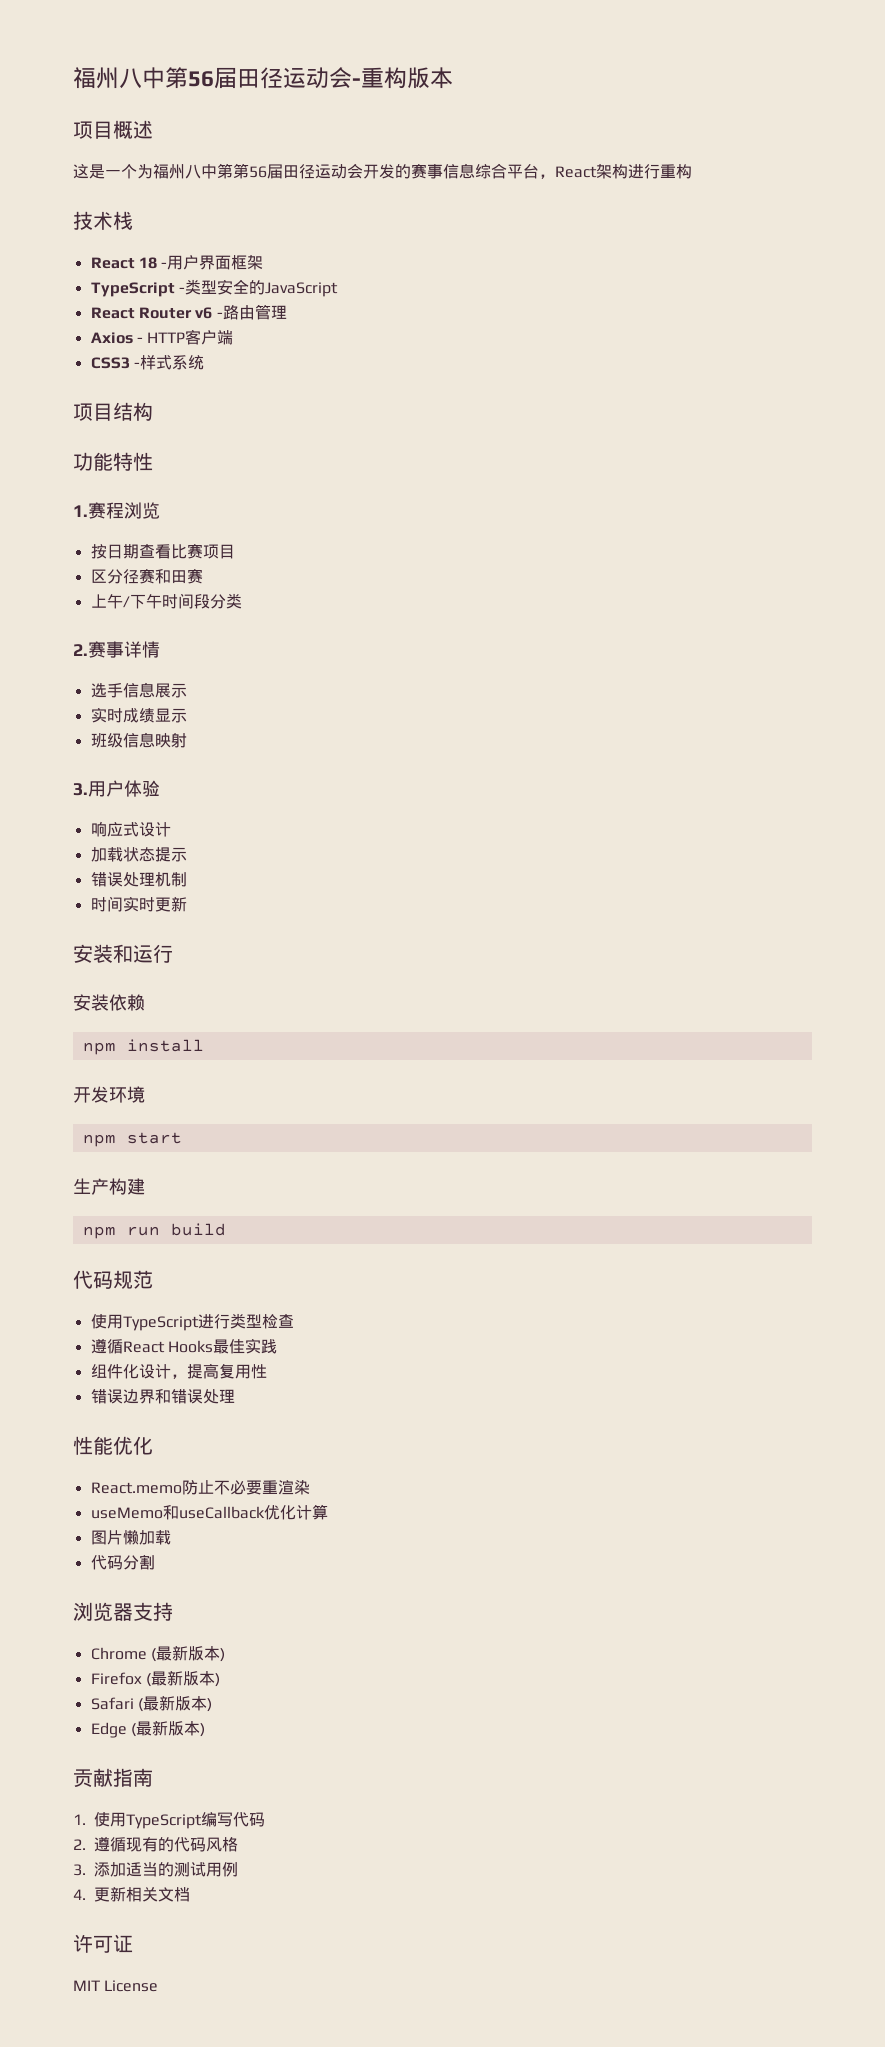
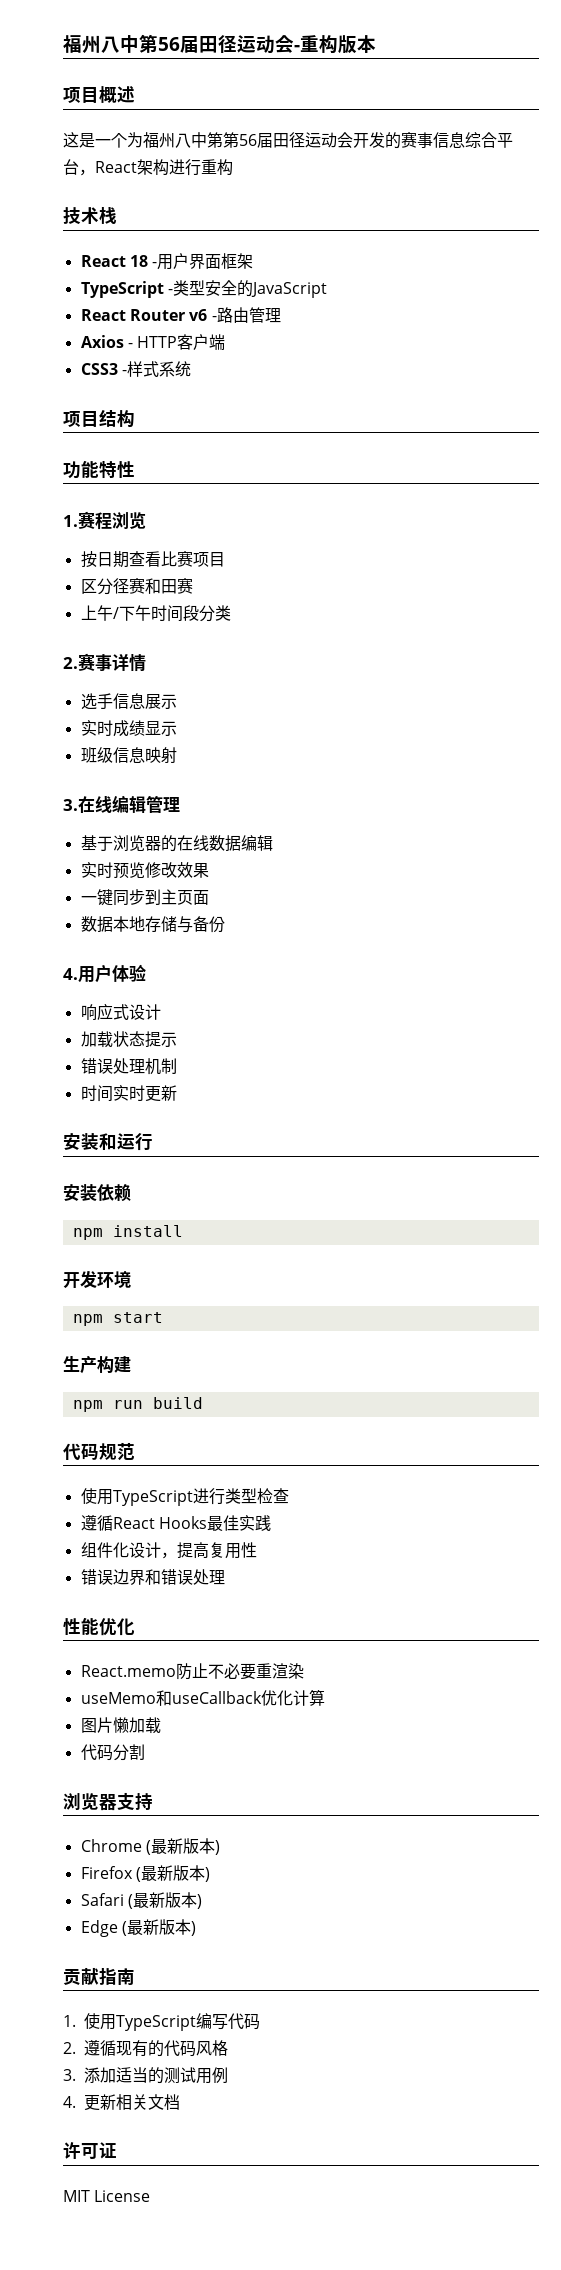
- 3.用户体验
+ 3.在线编辑管理
+ 基于浏览器的在线数据编辑
+ 实时预览修改效果
+ 一键同步到主页面
+ 数据本地存储与备份
+ 4.用户体验

